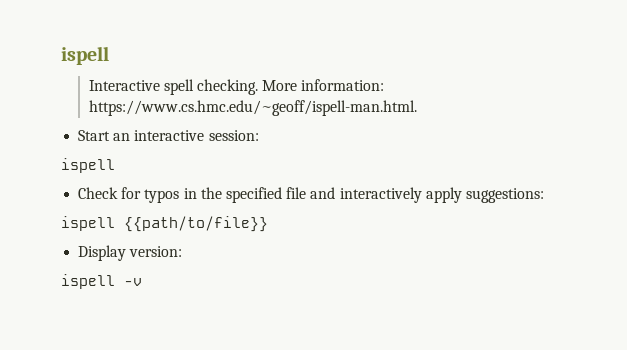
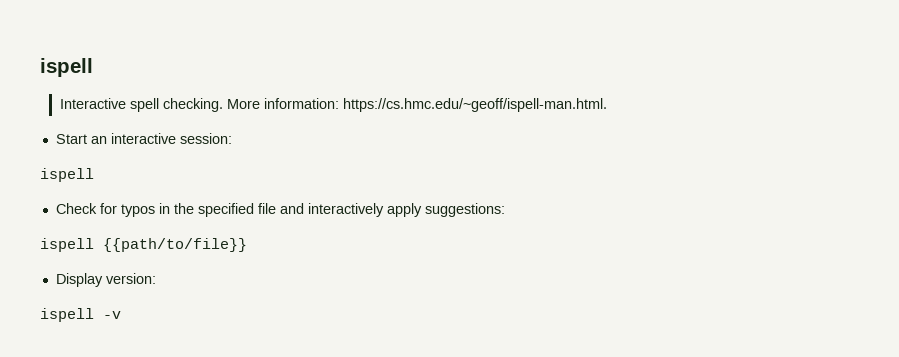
- More information: https://www.cs.hmc.edu/~geoff/ispell-man.html.
+ More information: https://cs.hmc.edu/~geoff/ispell-man.html.

